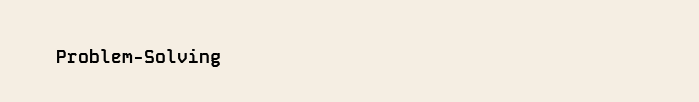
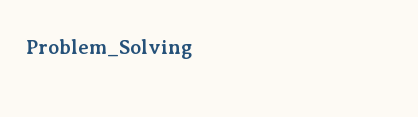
- Problem-Solving
+ Problem_Solving

